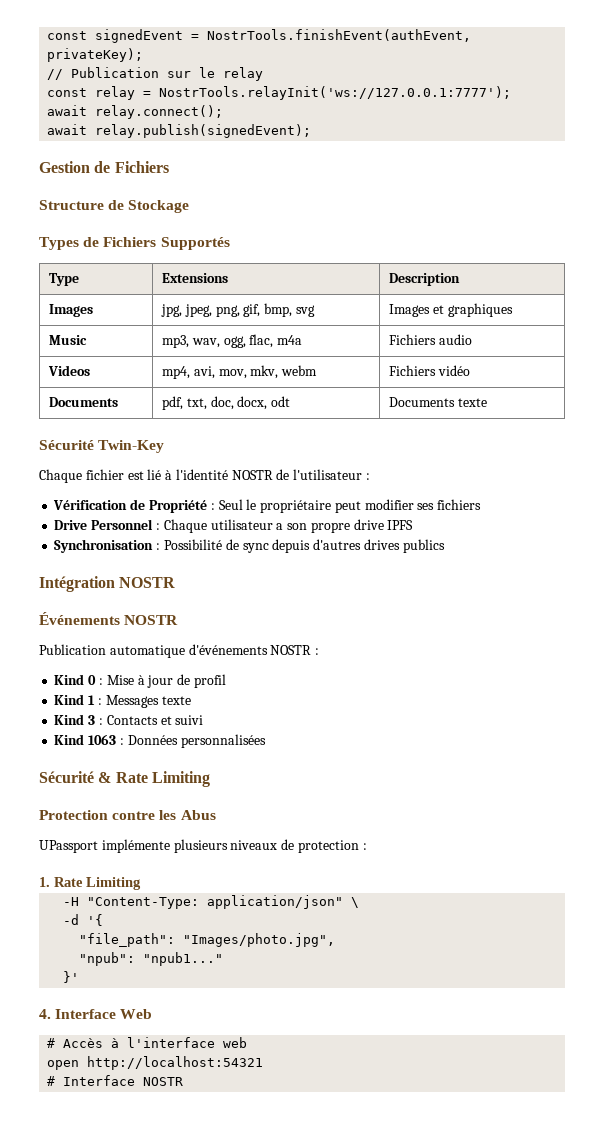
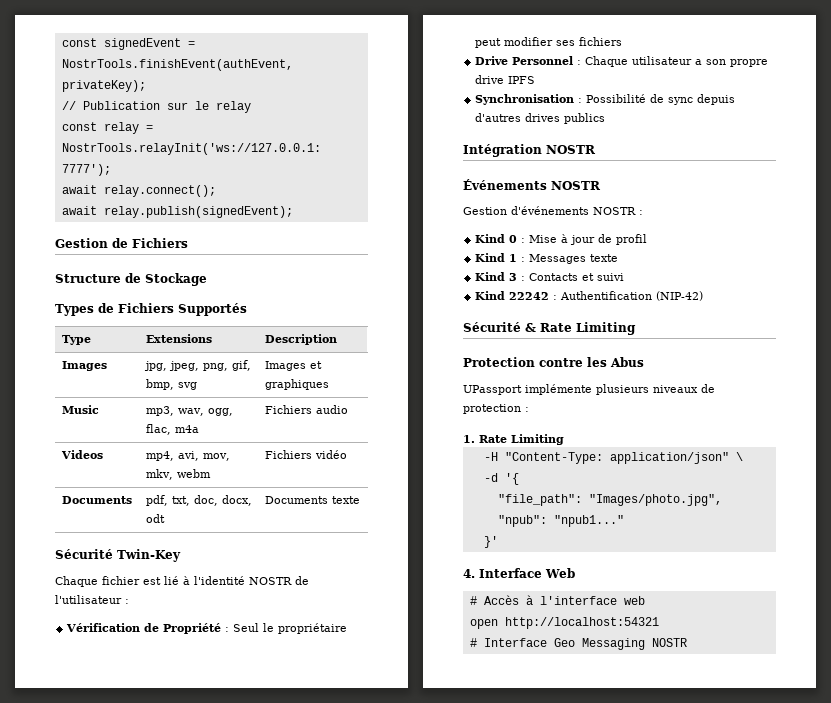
- Publication automatique d'événements NOSTR :
+ Gestion d'événements NOSTR :
- Kind 1063 : Données personnalisées
+ Kind 22242 : Authentification (NIP-42)
- # Interface NOSTR
+ # Interface Geo Messaging NOSTR

